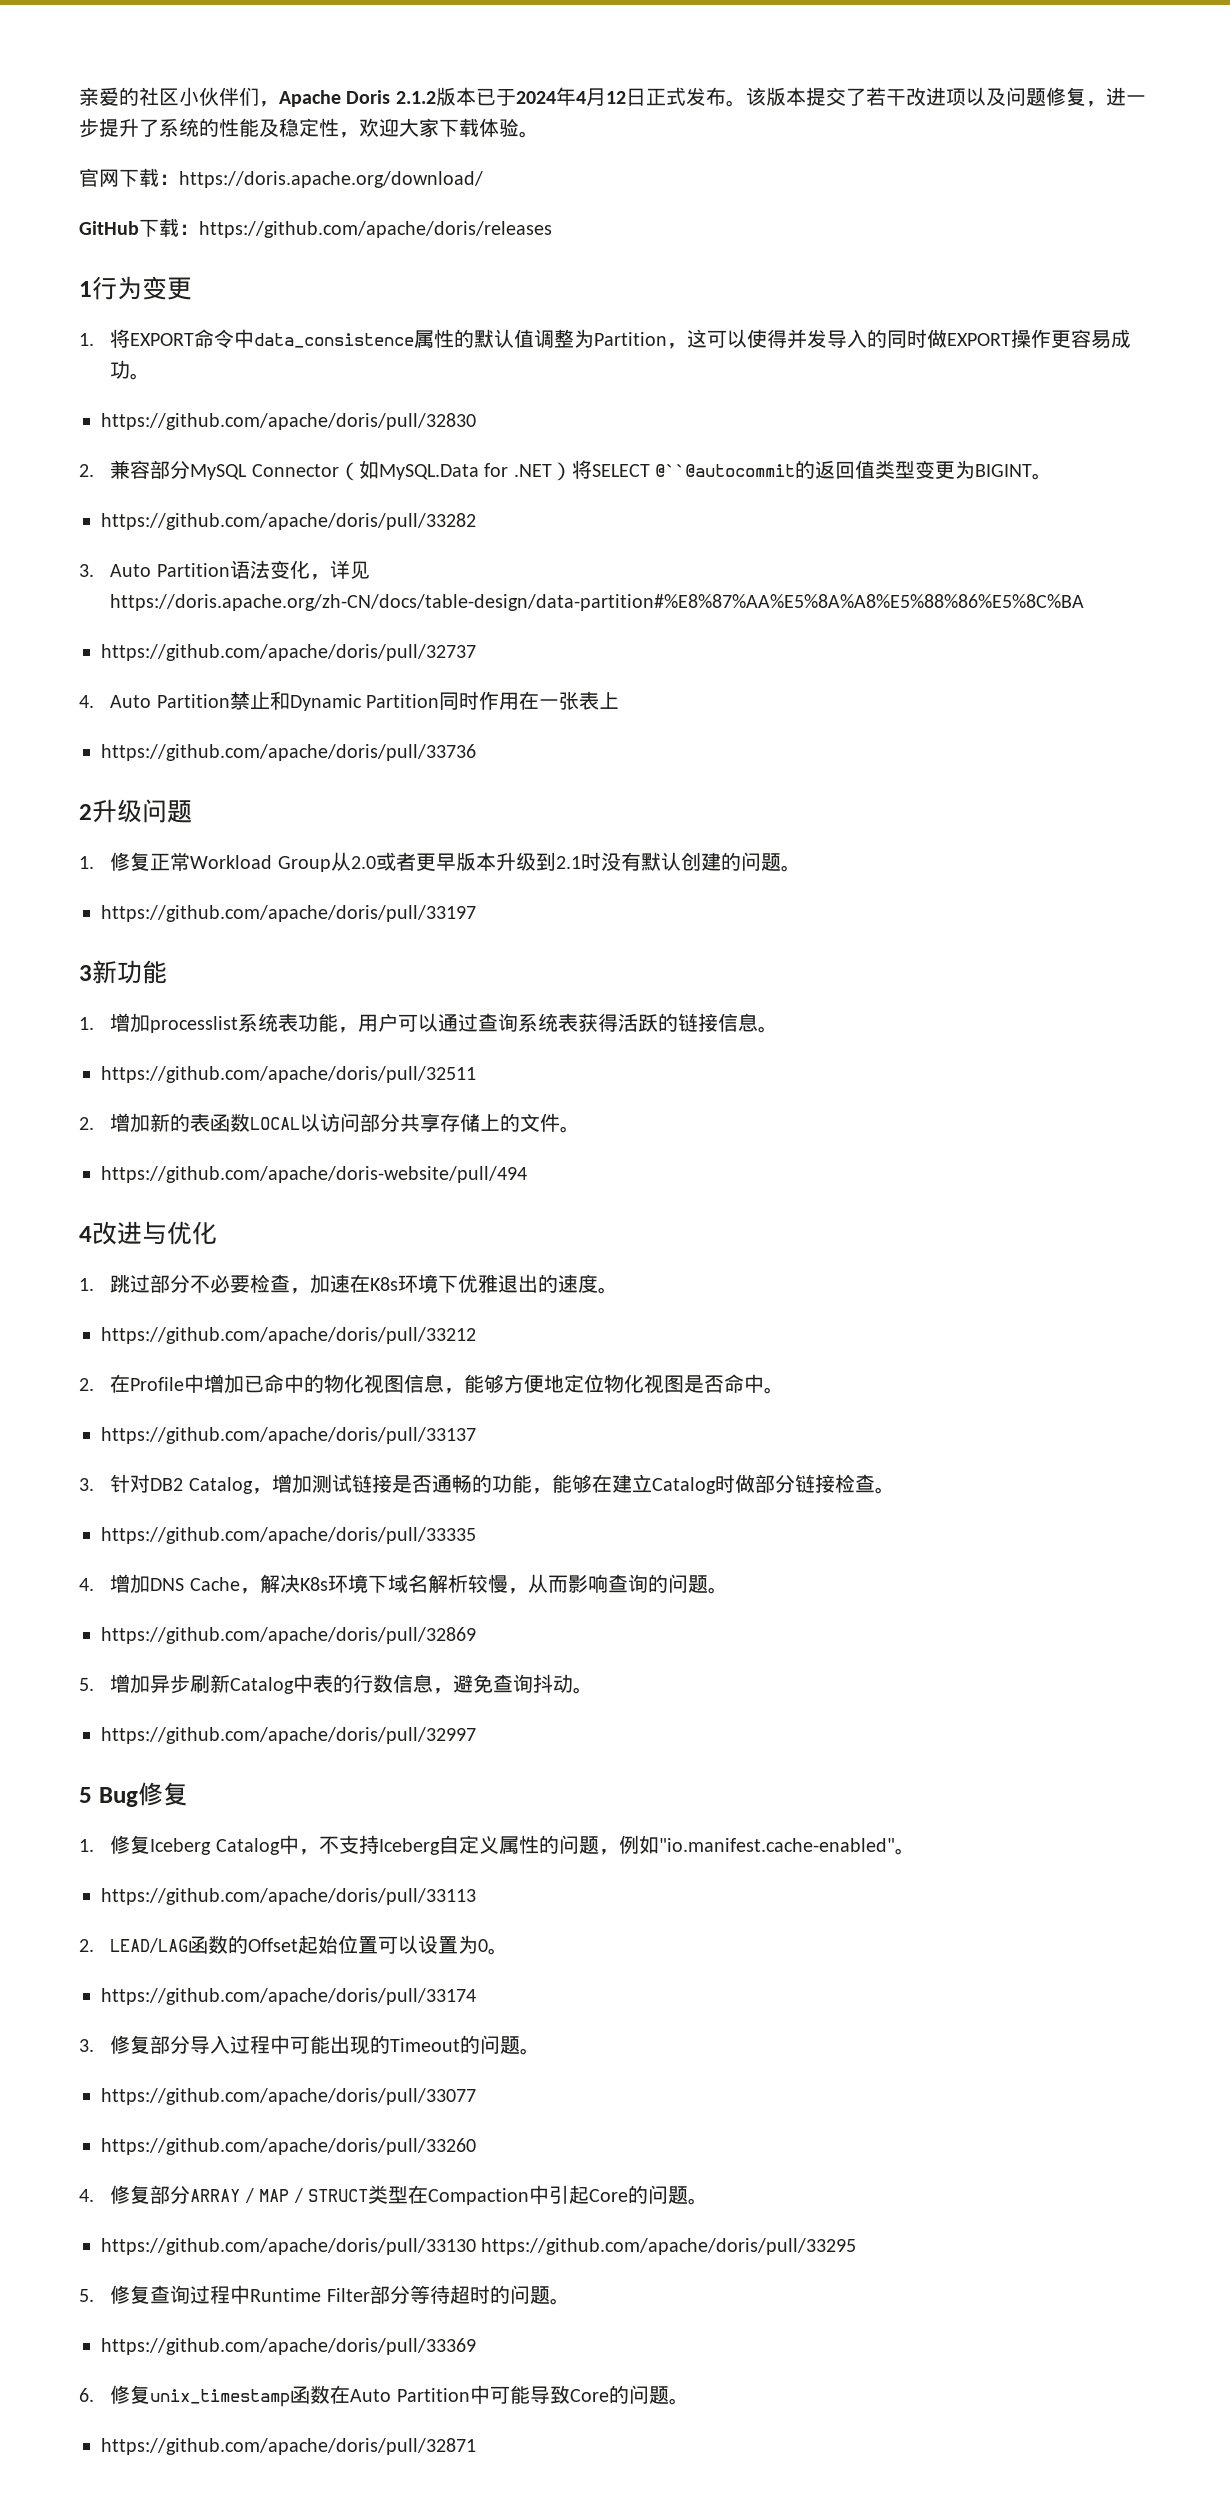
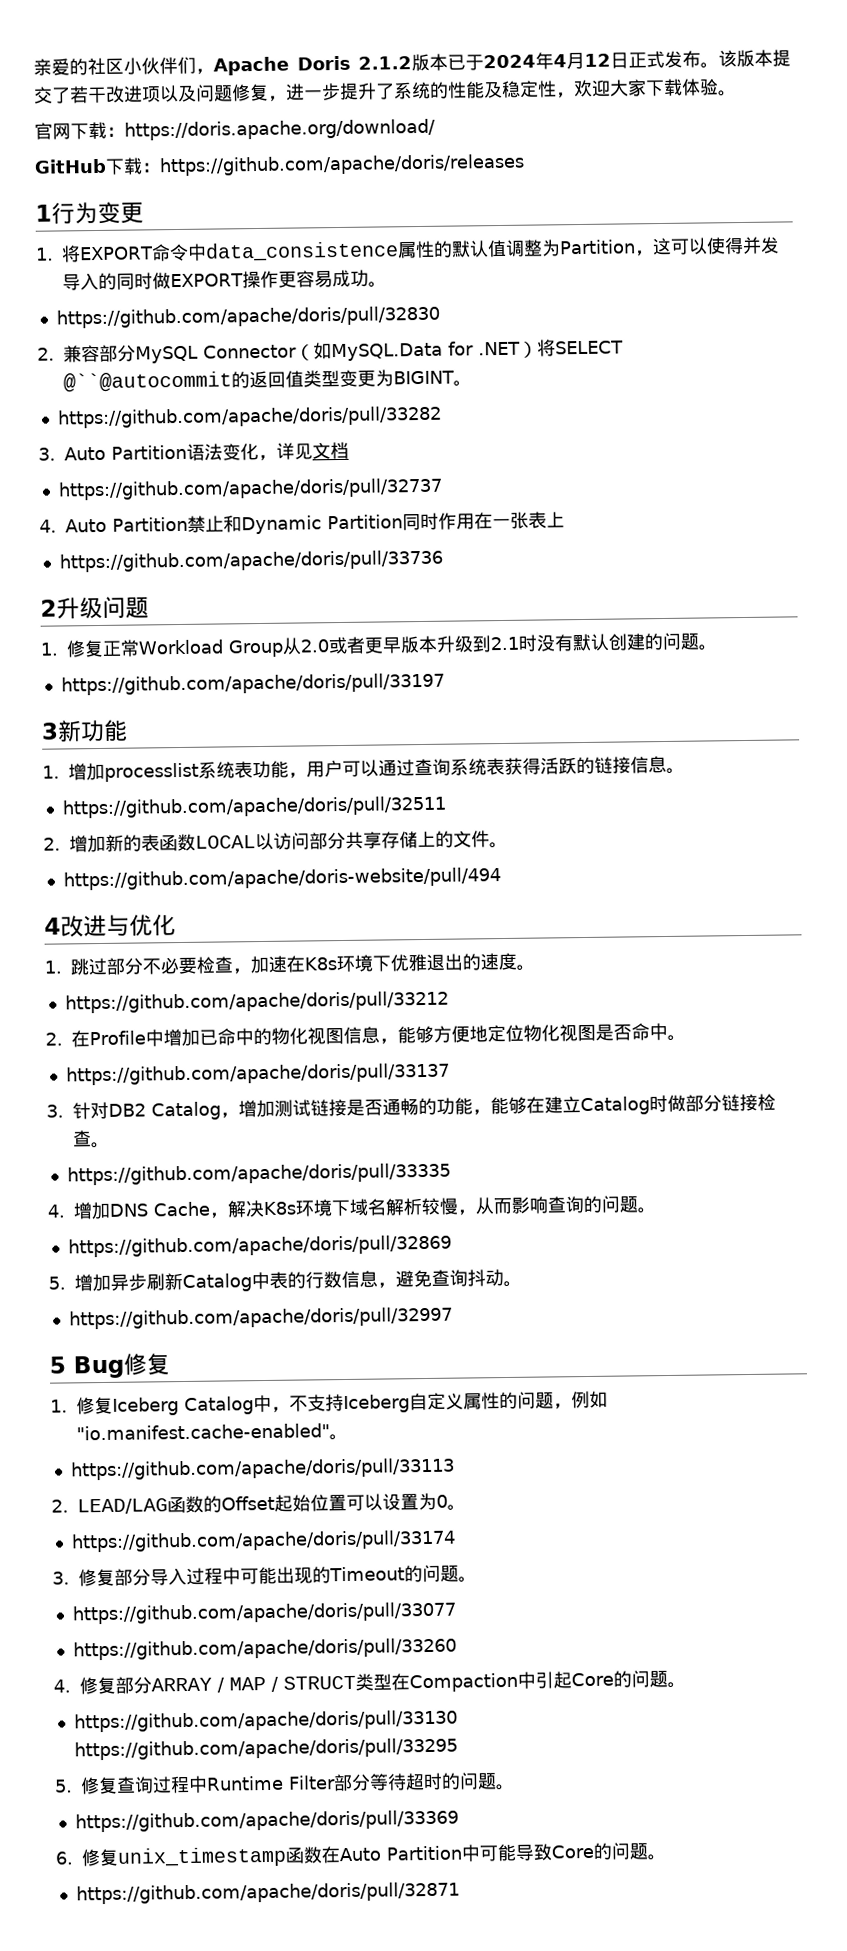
- 3. Auto Partition语法变化，详见https://doris.apache.org/zh-CN/docs/table-design/data-partition#%E8%87%AA%E5%8A%A8%E5%88%86%E5%8C%BA
+ 3. Auto Partition语法变化，详见文档

